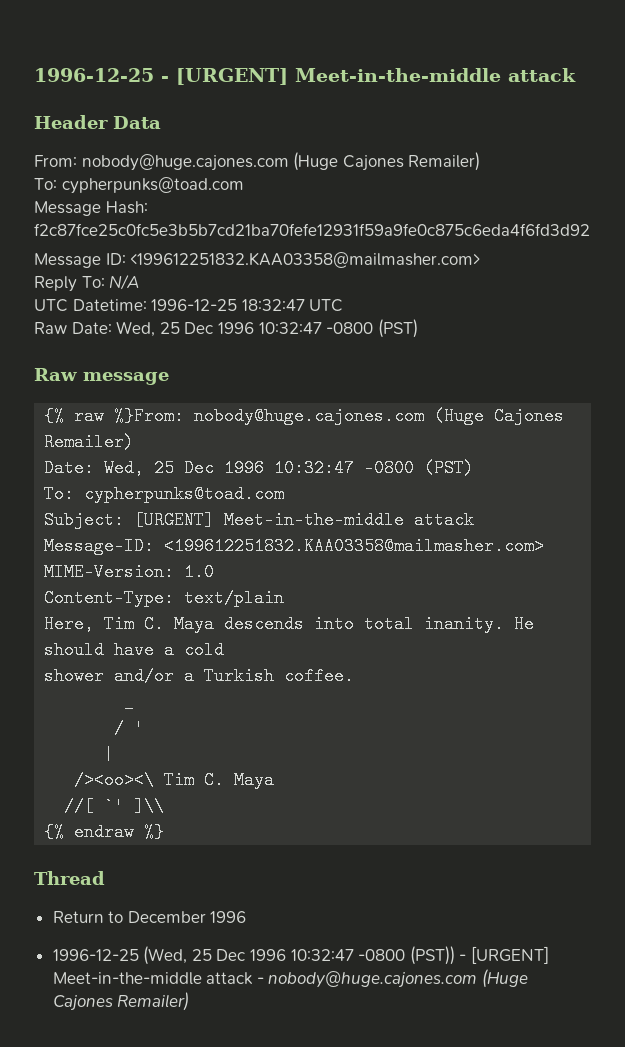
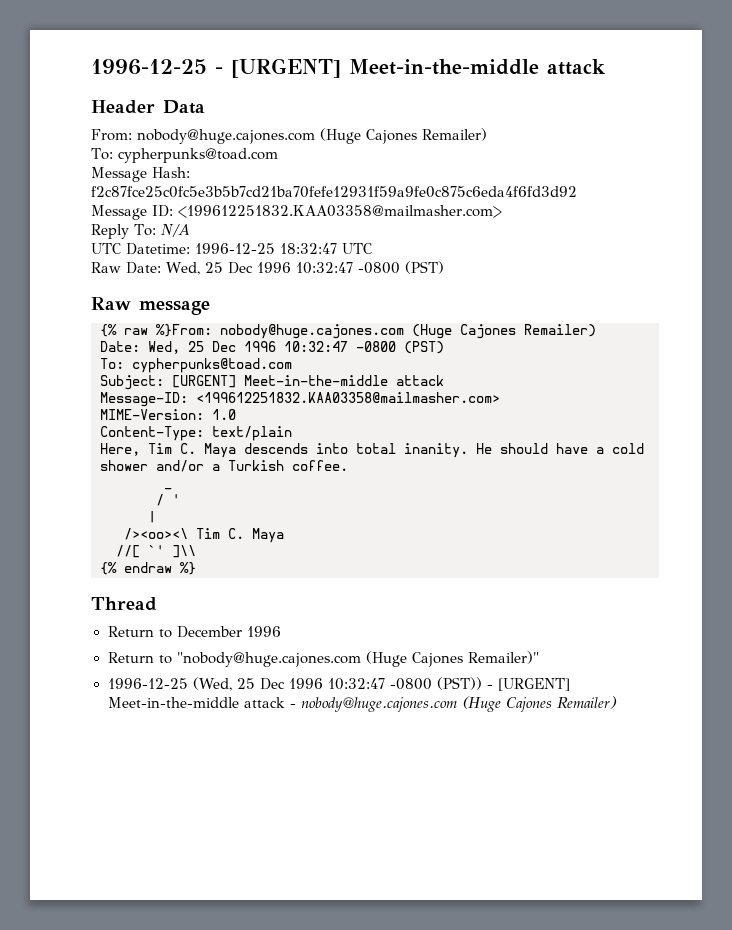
+ Return to "nobody@huge.cajones.com (Huge Cajones Remailer)"

